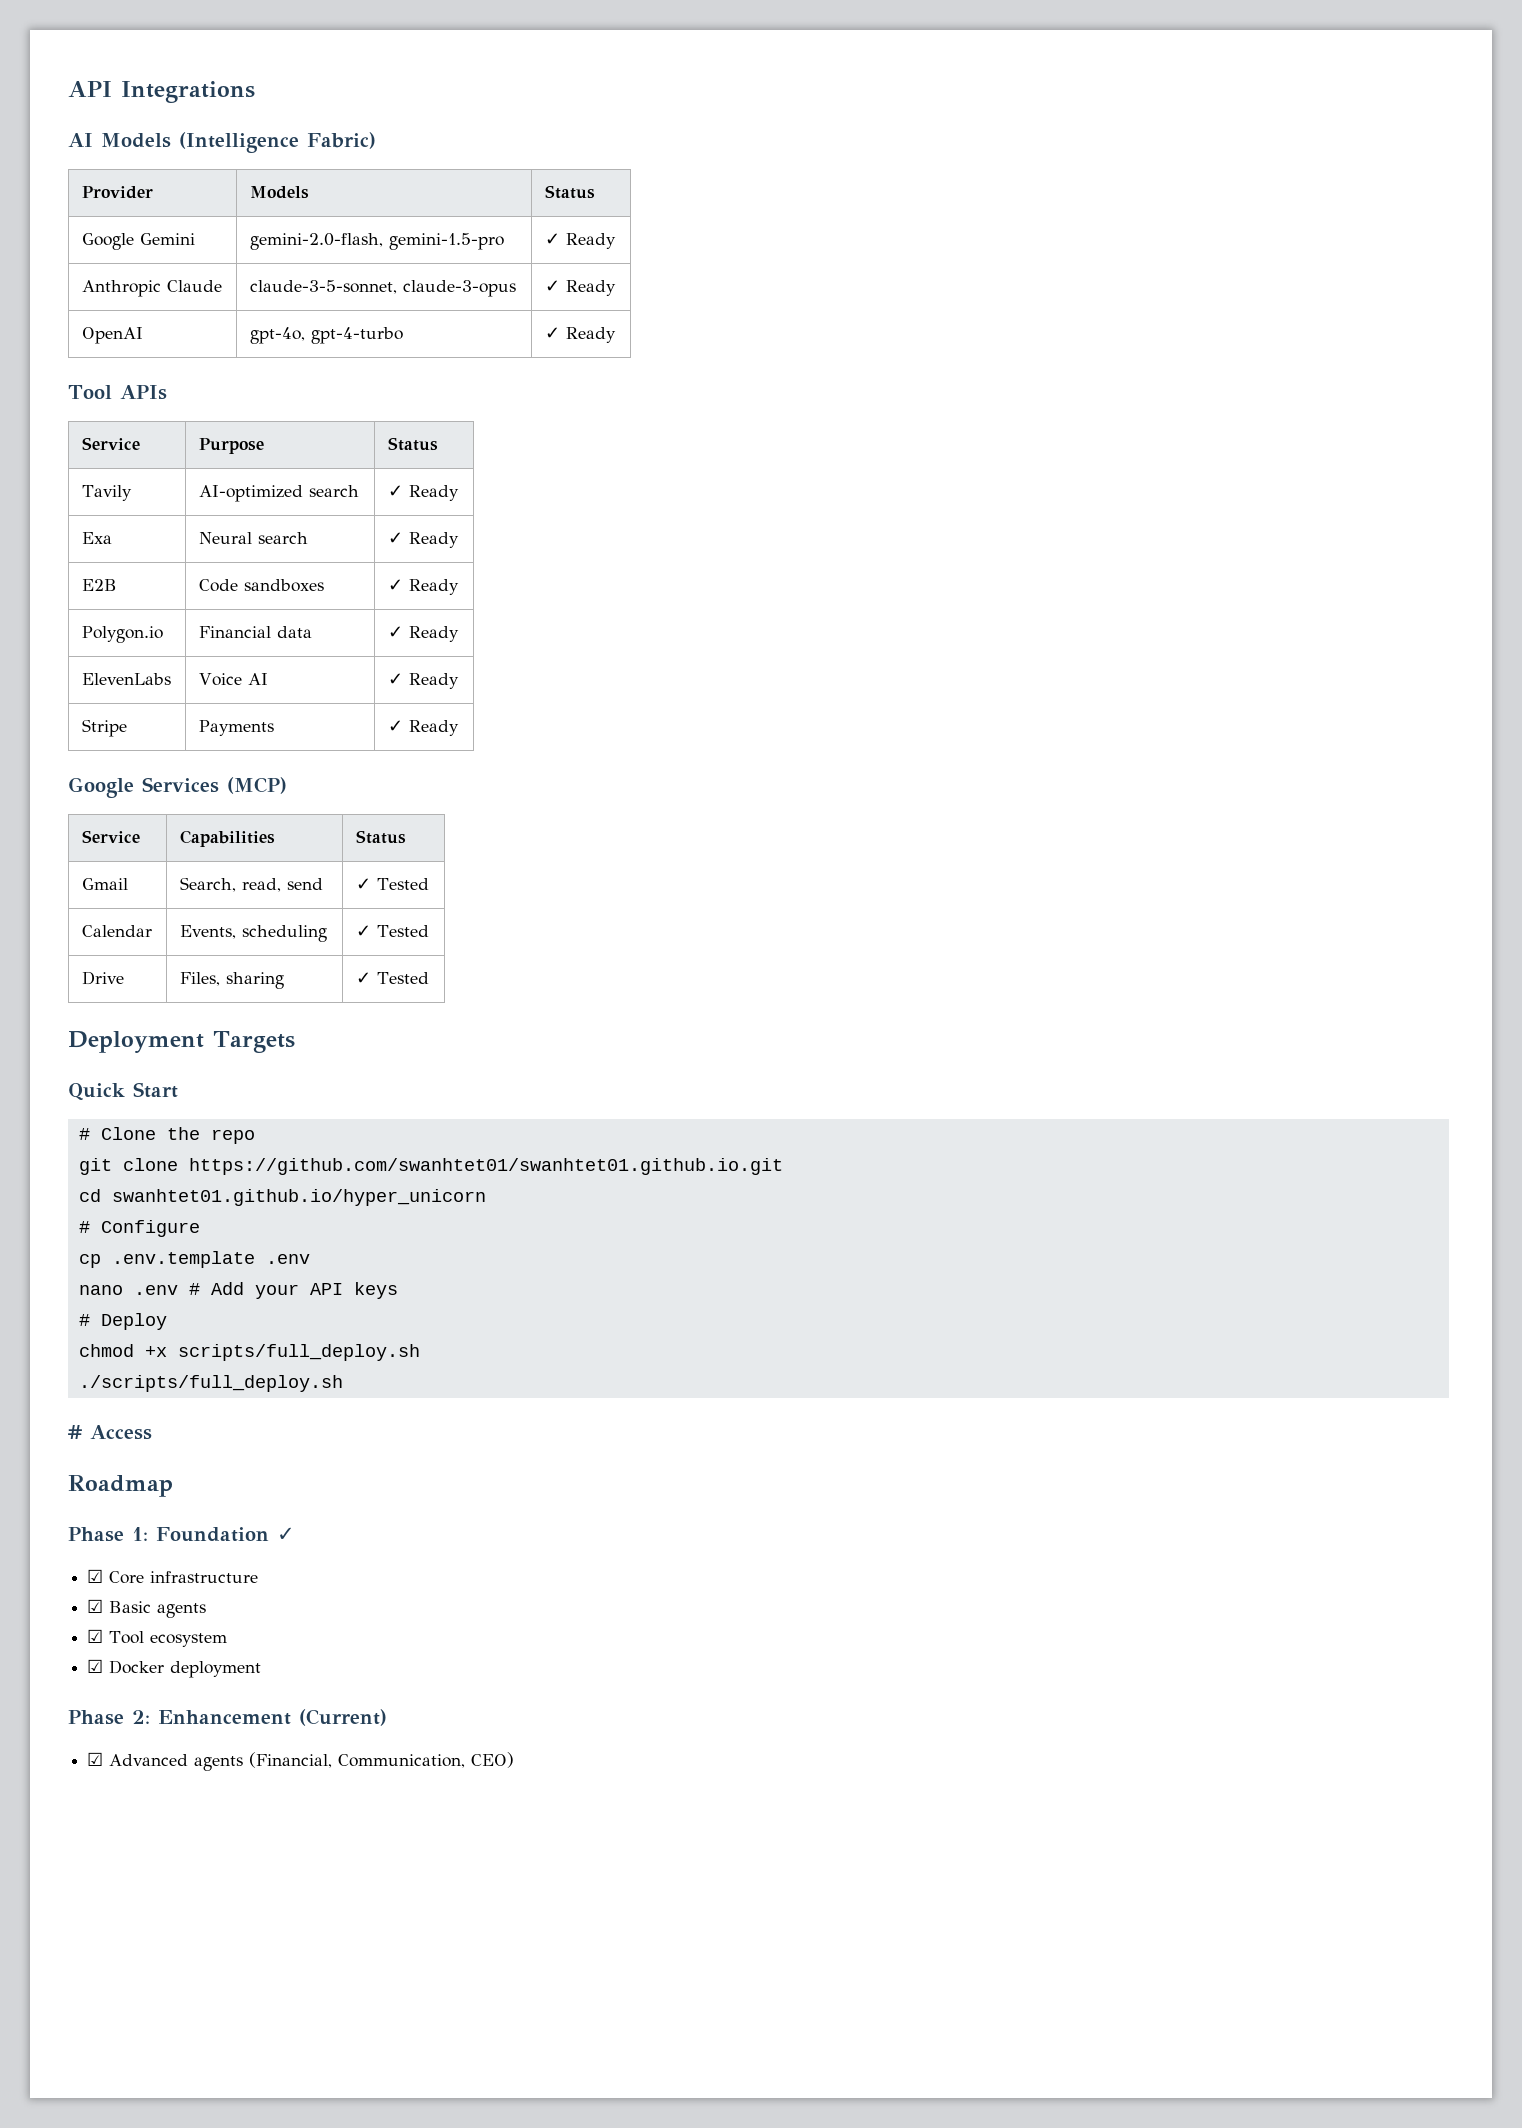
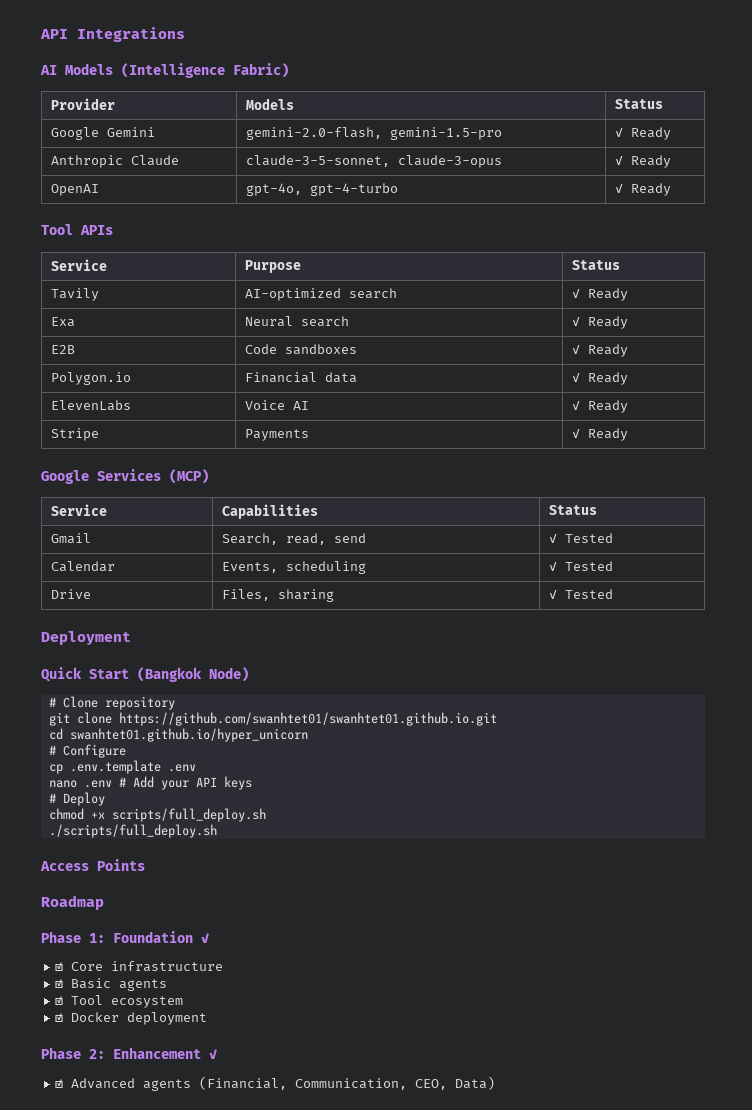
- Deployment Targets
+ Deployment
- Quick Start
+ Quick Start (Bangkok Node)
- # Clone the repo
+ # Clone repository
- # Access
+ Access Points
- Phase 2: Enhancement (Current)
+ Phase 2: Enhancement ✓
- ☑ Advanced agents (Financial, Communication, CEO)
+ ☑ Advanced agents (Financial, Communication, CEO, Data)

